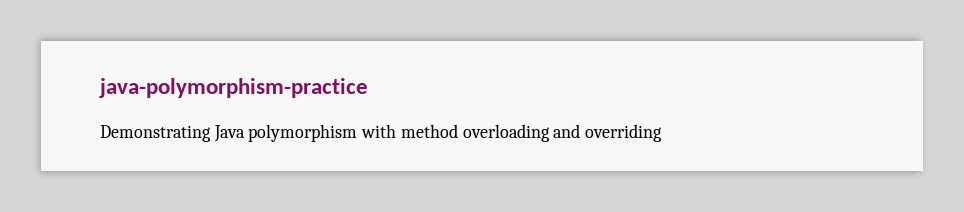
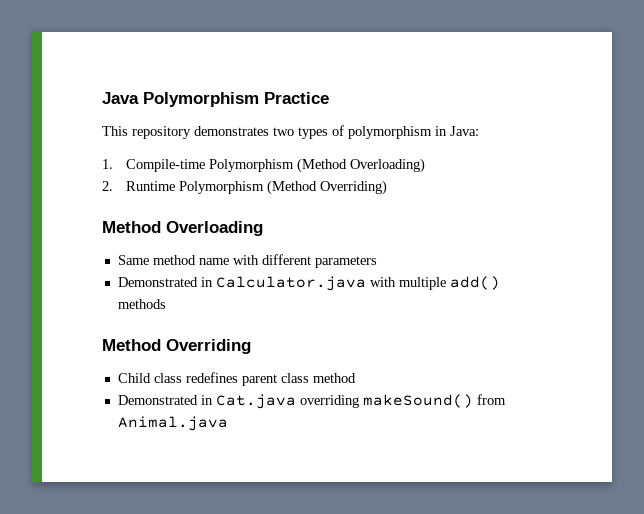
- java-polymorphism-practice
- Demonstrating Java polymorphism with method overloading and overriding
+ Java Polymorphism Practice
+ This repository demonstrates two types of polymorphism in Java:
+ 1. Compile-time Polymorphism (Method Overloading)
+ 2. Runtime Polymorphism (Method Overriding)
+ Method Overloading
+ Same method name with different parameters
+ Demonstrated in Calculator.java with multiple add() methods
+ Method Overriding
+ Child class redefines parent class method
+ Demonstrated in Cat.java overriding makeSound() from Animal.java

